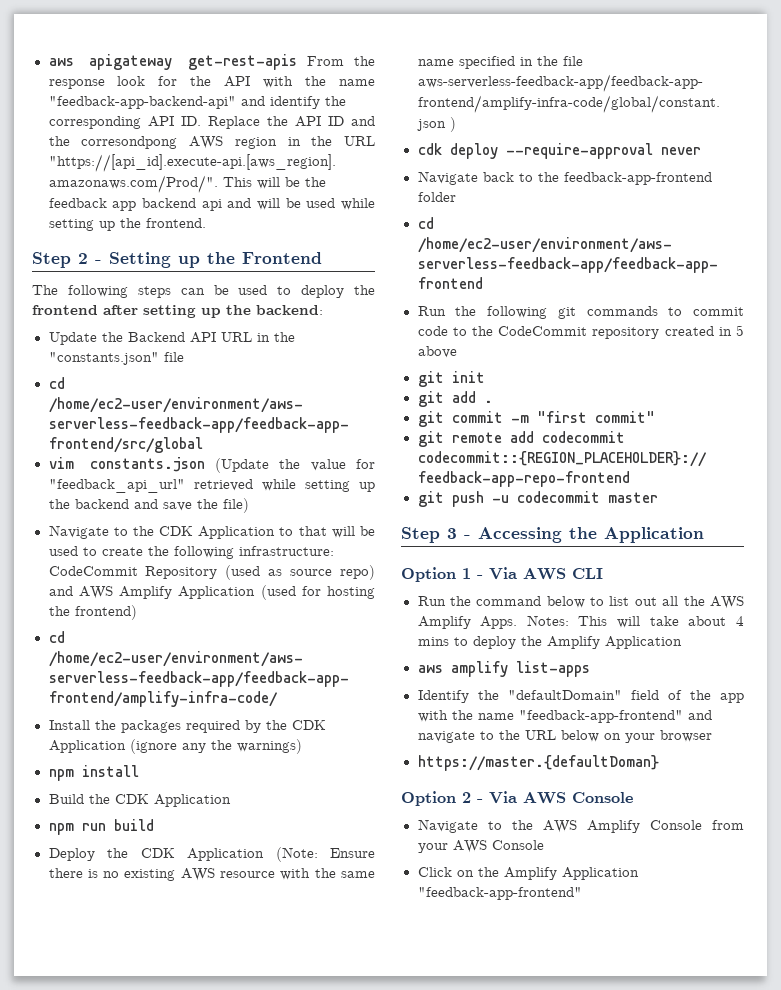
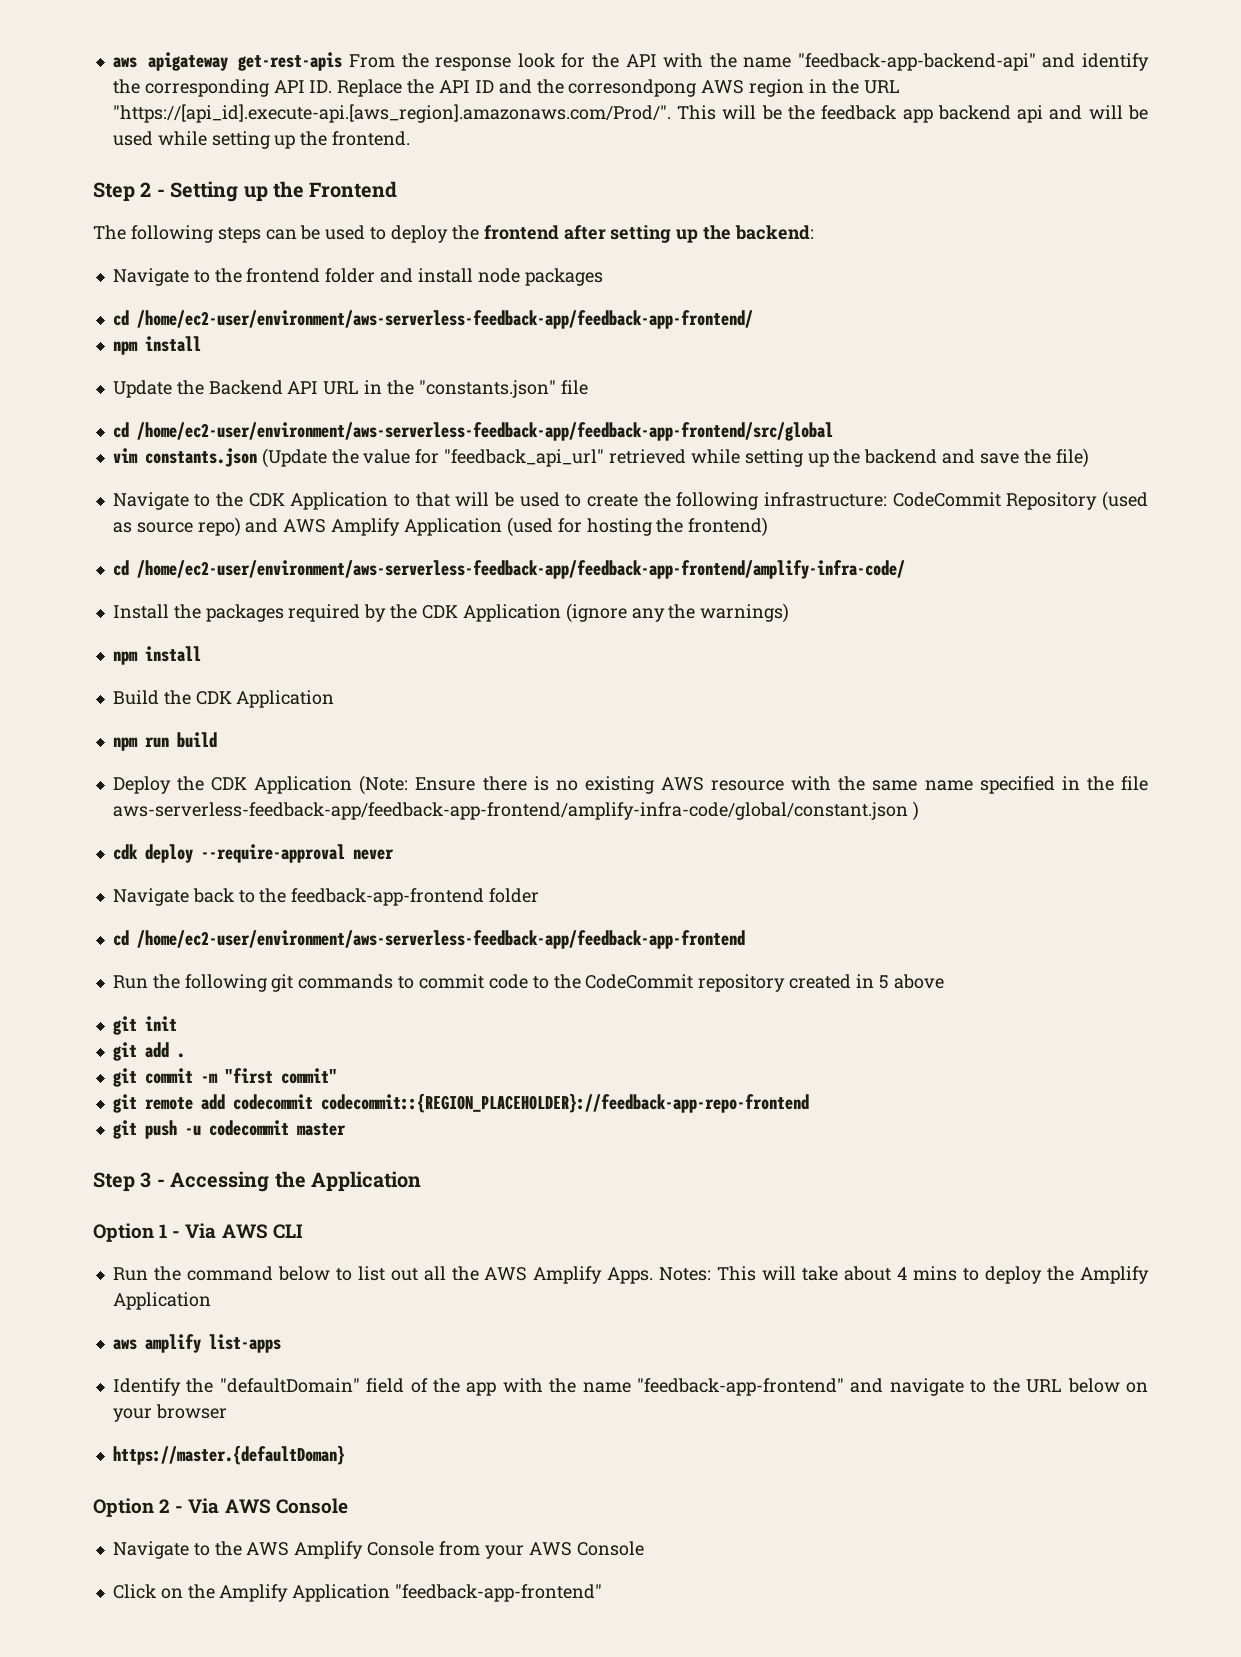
+ Navigate to the frontend folder and install node packages
+ cd /home/ec2-user/environment/aws-serverless-feedback-app/feedback-app-frontend/
+ npm install

